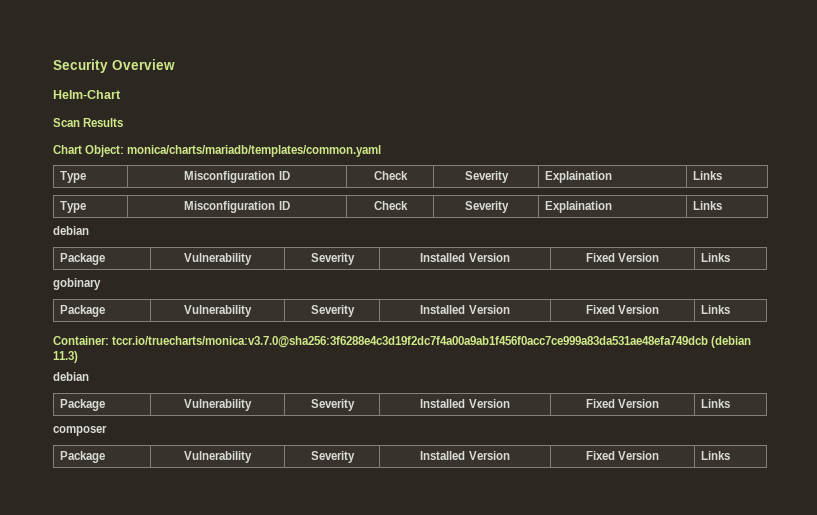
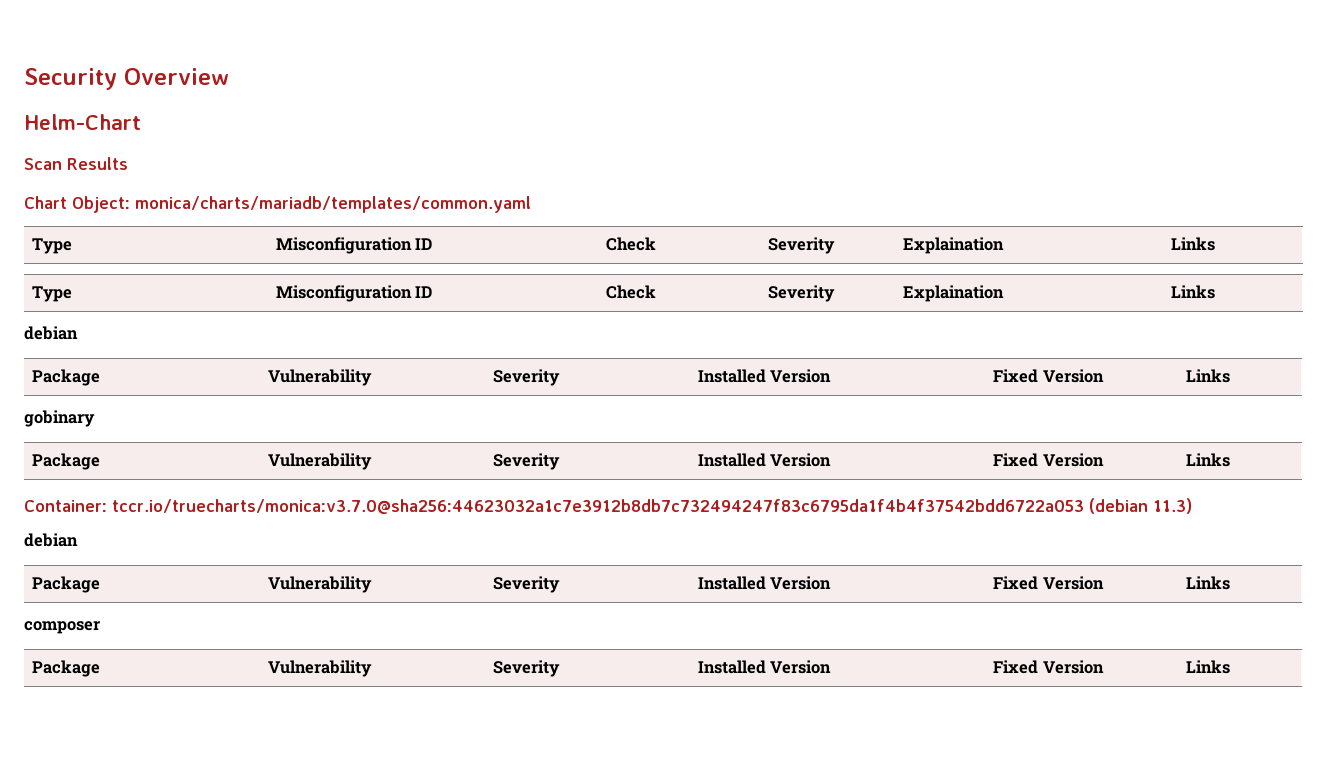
- Container: tccr.io/truecharts/monica:v3.7.0@sha256:3f6288e4c3d19f2dc7f4a00a9ab1f456f0acc7ce999a83da531ae48efa749dcb (debian 11.3)
+ Container: tccr.io/truecharts/monica:v3.7.0@sha256:44623032a1c7e3912b8db7c732494247f83c6795da1f4b4f37542bdd6722a053 (debian 11.3)

